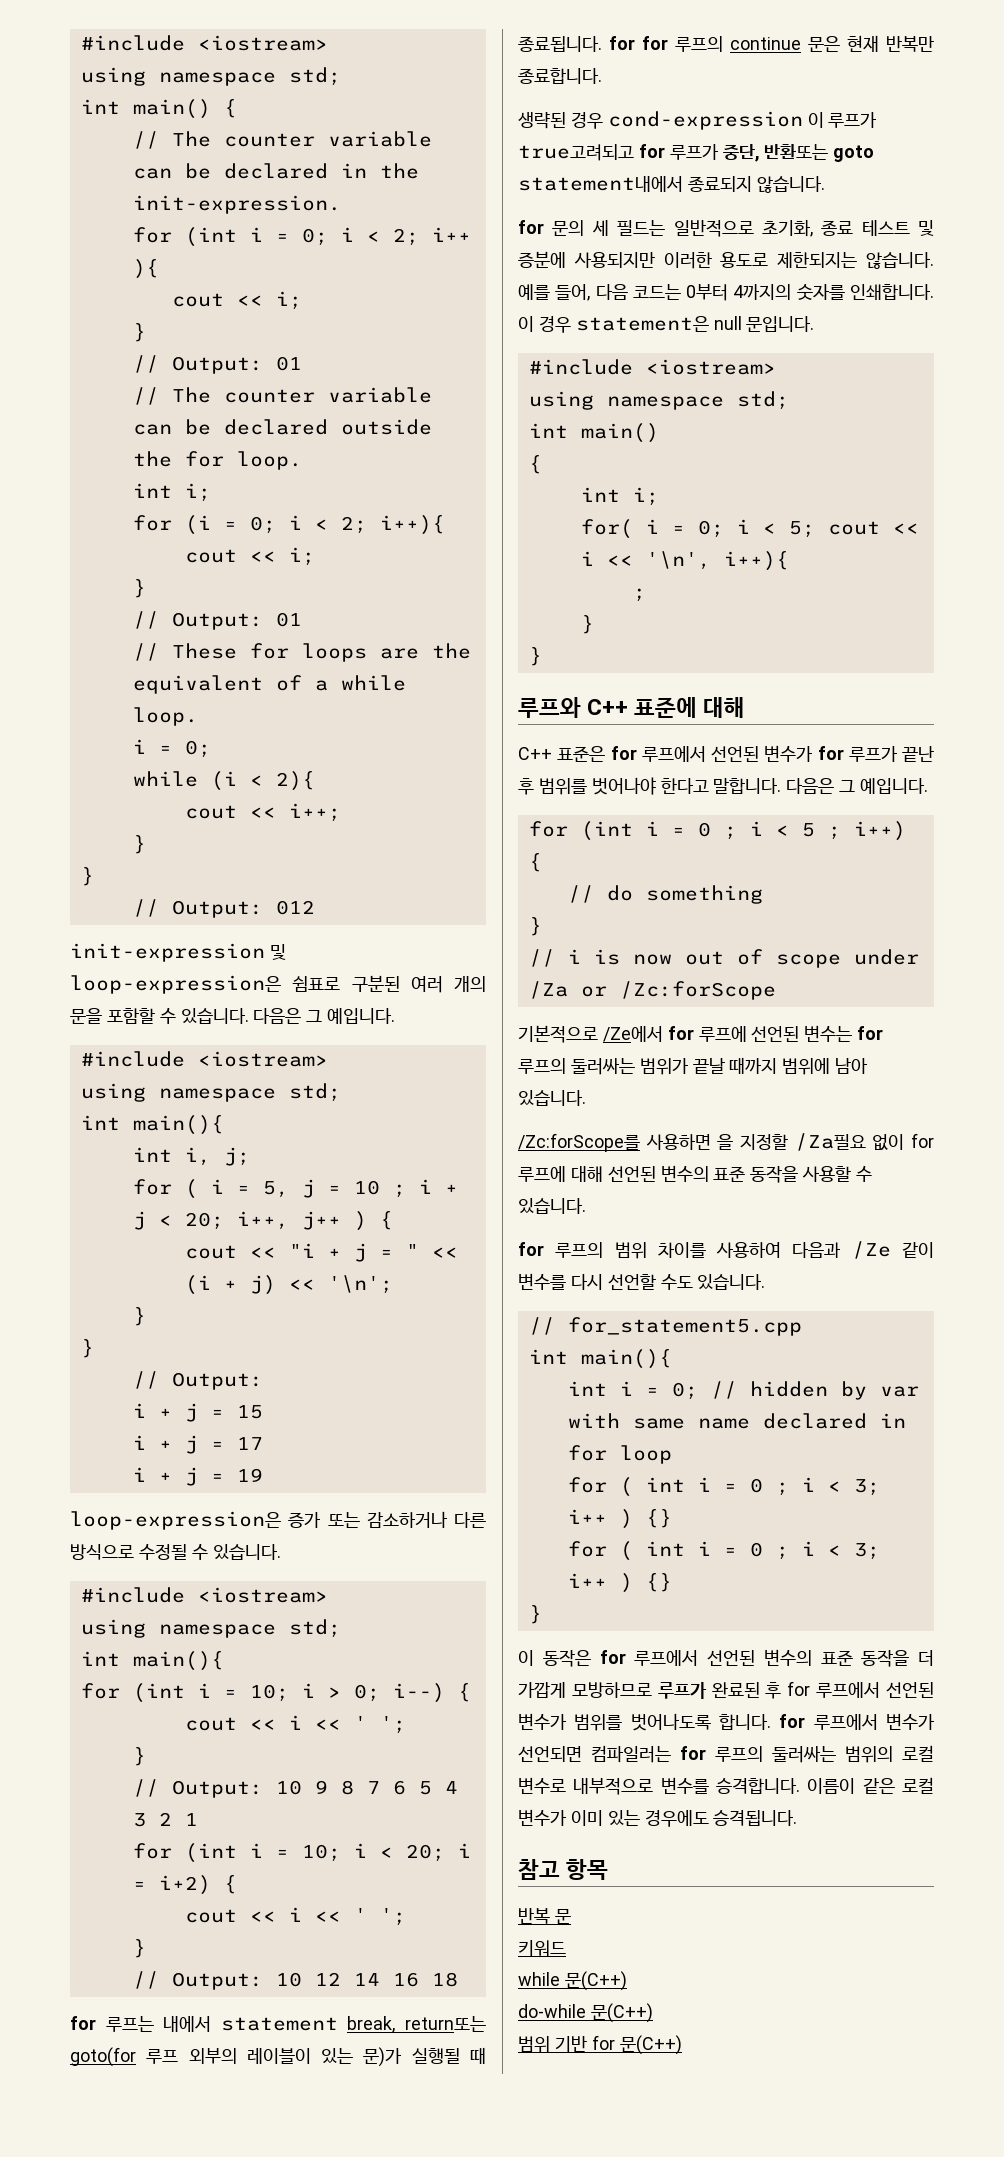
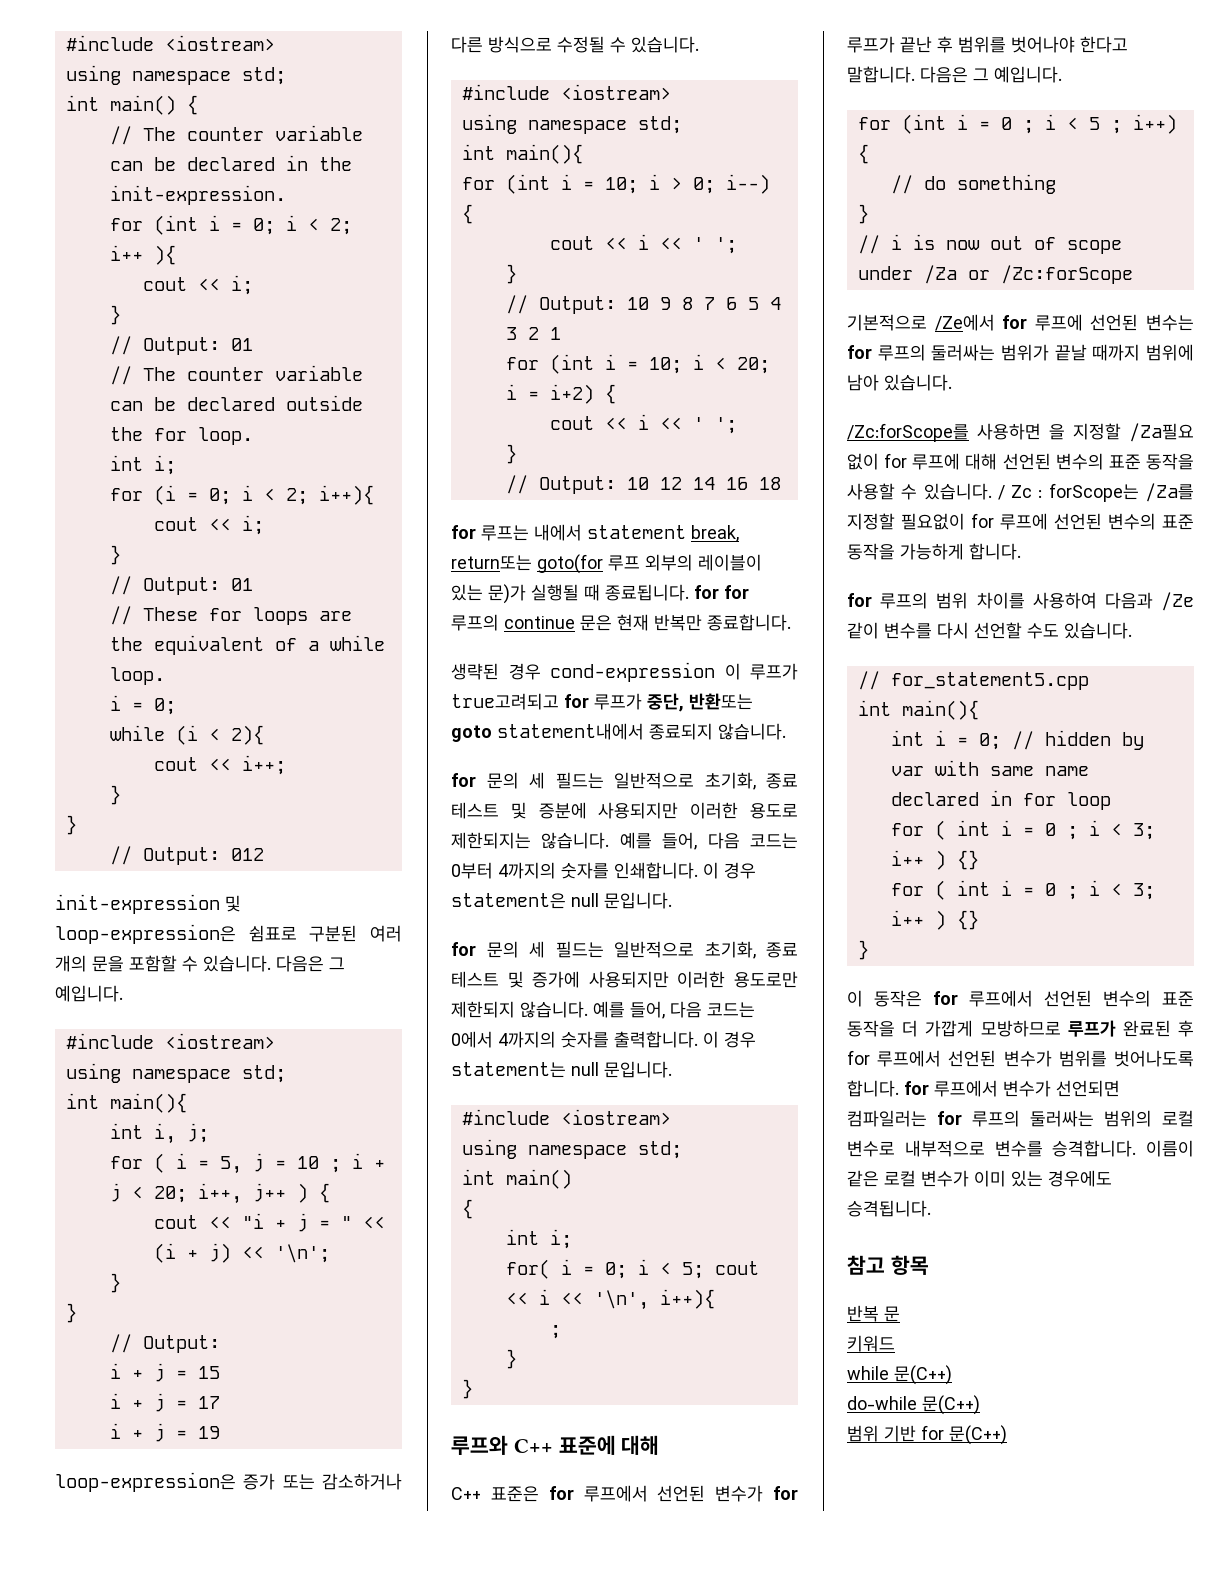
+ for 문의 세 필드는 일반적으로 초기화, 종료 테스트 및 증가에 사용되지만 이러한 용도로만 제한되지 않습니다. 예를 들어, 다음 코드는 0에서 4까지의 숫자를 출력합니다. 이 경우 statement는 null 문입니다.
+ / Zc : forScope는 /Za를 지정할 필요없이 for 루프에 선언된 변수의 표준 동작을 가능하게 합니다.

